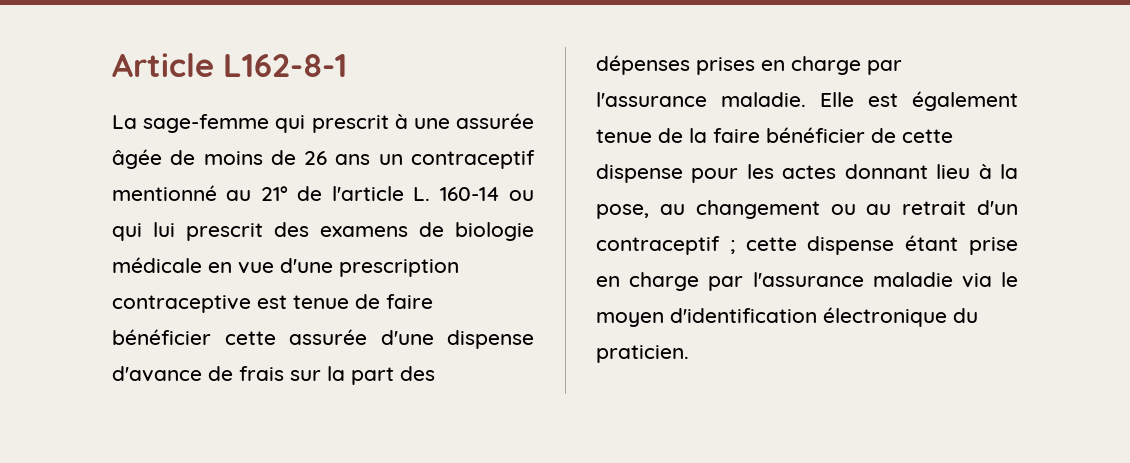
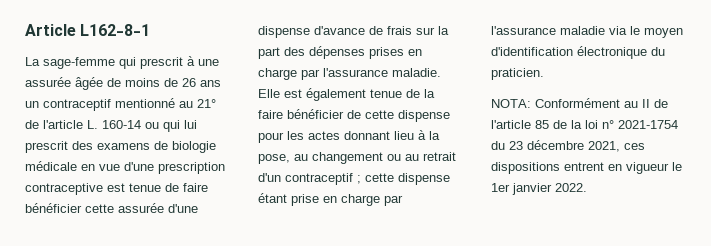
+ NOTA: Conformément au II de l'article 85 de la loi n° 2021-1754 du 23 décembre 2021, ces dispositions entrent en vigueur le 1er janvier 2022.

